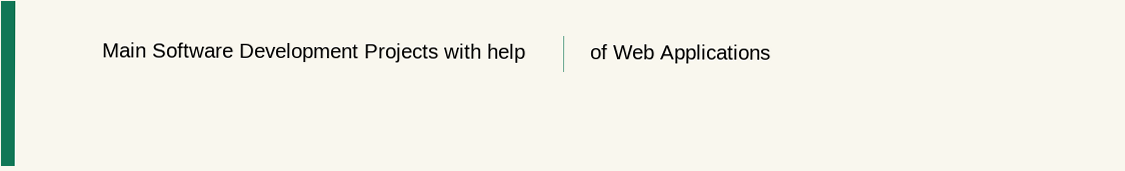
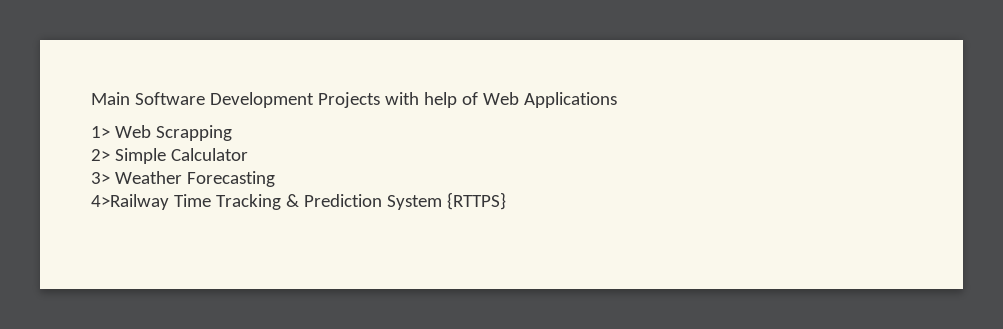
+ 1> Web Scrapping
+ 2> Simple Calculator
+ 3> Weather Forecasting
+ 4>Railway Time Tracking & Prediction System {RTTPS}

